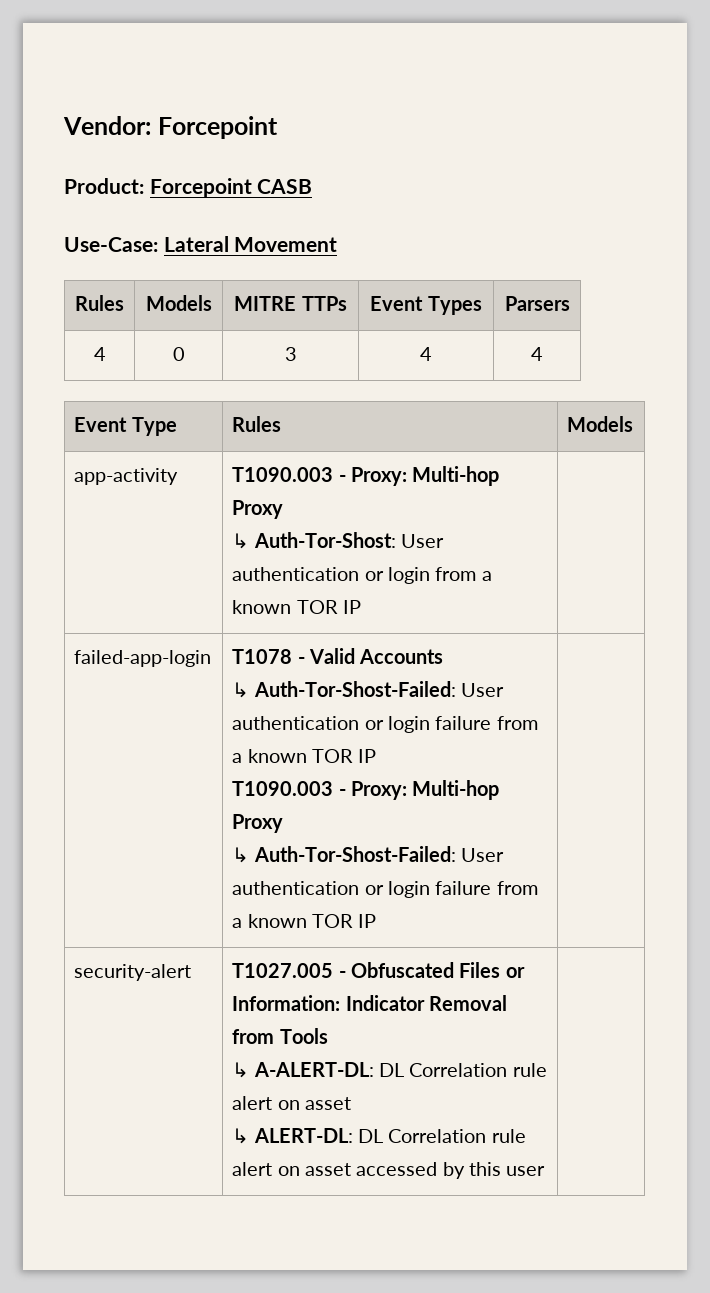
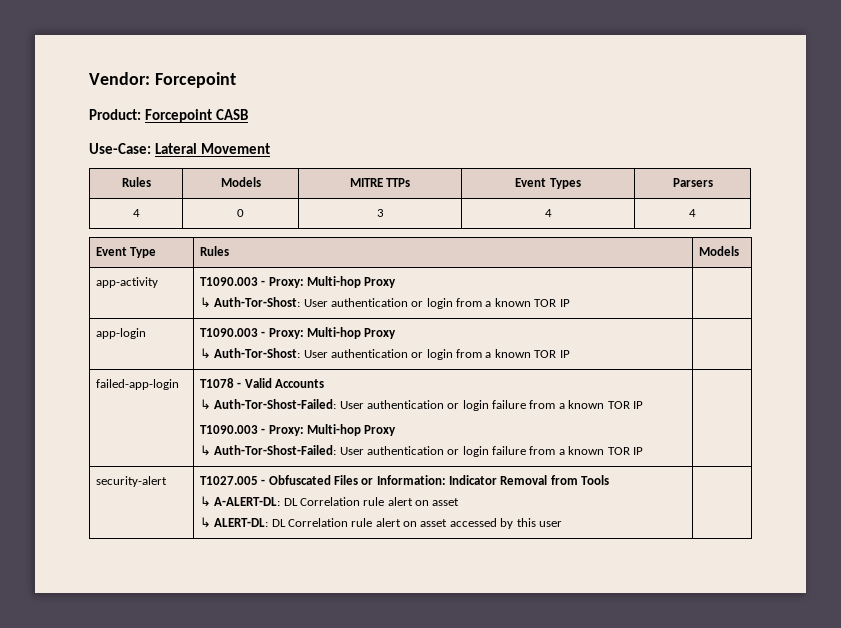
+ app-login | T1090.003 - Proxy: Multi-hop Proxy
+ ↳ Auth-Tor-Shost: User authentication or login from a known TOR IP |

